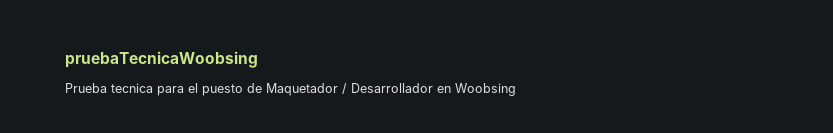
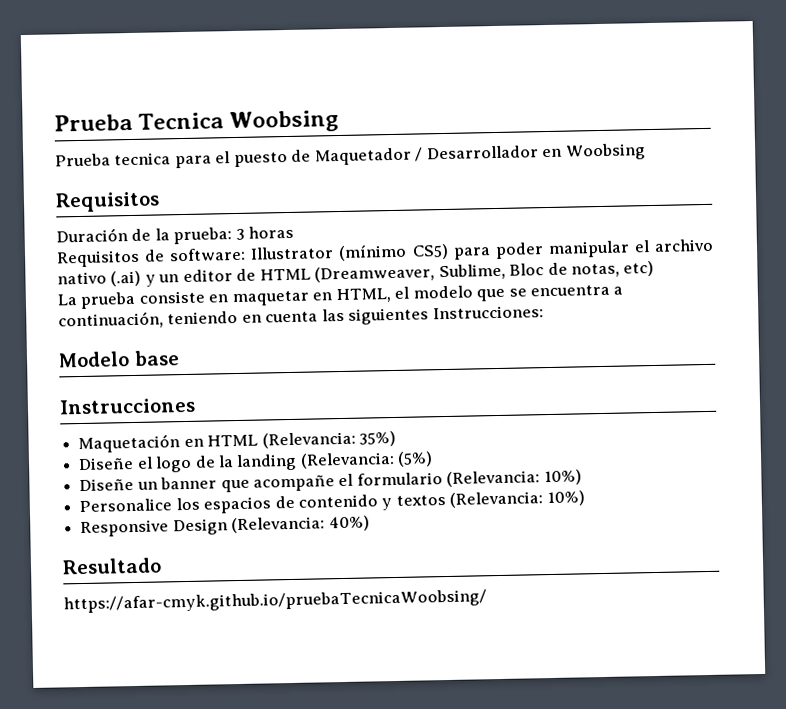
- pruebaTecnicaWoobsing
+ Prueba Tecnica Woobsing
  Prueba tecnica para el puesto de Maquetador / Desarrollador en Woobsing
+ Requisitos
+ Duración de la prueba: 3 horas
+ Requisitos de software: Illustrator (mínimo CS5) para poder manipular el archivo nativo (.ai) y un editor de HTML (Dreamweaver, Sublime, Bloc de notas, etc)
+ La prueba consiste en maquetar en HTML, el modelo que se encuentra a continuación, teniendo en cuenta las siguientes Instrucciones:
+ Modelo base
+ Instrucciones
+ Maquetación en HTML (Relevancia: 35%)
+ Diseñe el logo de la landing (Relevancia: (5%)
+ Diseñe un banner que acompañe el formulario (Relevancia: 10%)
+ Personalice los espacios de contenido y textos (Relevancia: 10%)
+ Responsive Design (Relevancia: 40%)
+ Resultado
+ https://afar-cmyk.github.io/pruebaTecnicaWoobsing/

